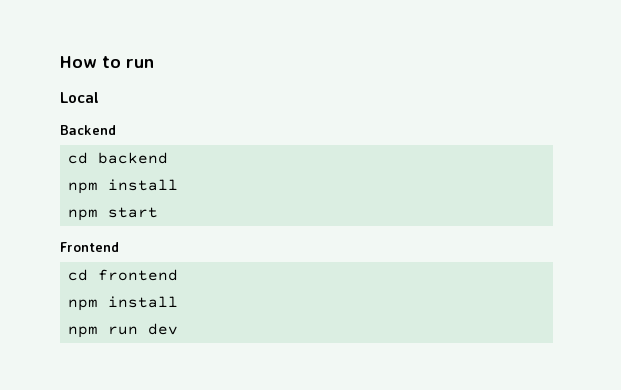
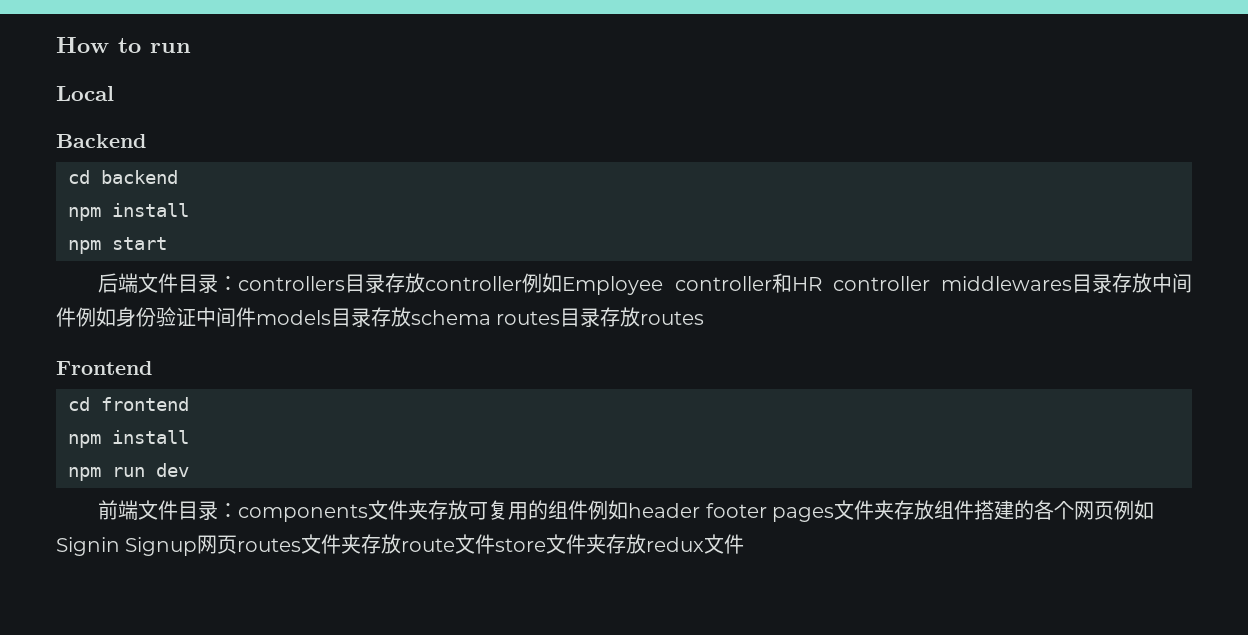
+ 后端文件目录：controllers目录存放controller例如Employee controller和HR controller middlewares目录存放中间件例如身份验证中间件models目录存放schema routes目录存放routes
+ 前端文件目录：components文件夹存放可复用的组件例如header footer pages文件夹存放组件搭建的各个网页例如Signin Signup网页routes文件夹存放route文件store文件夹存放redux文件

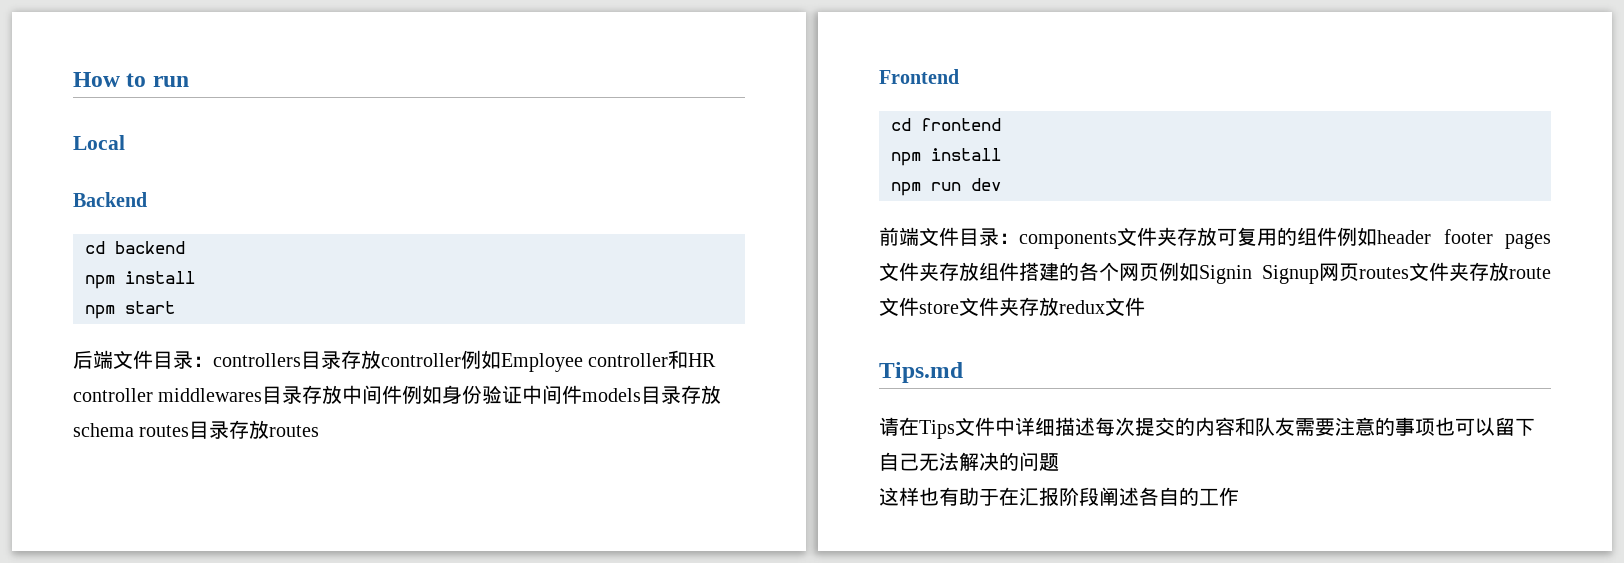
+ Tips.md
+ 请在Tips文件中详细描述每次提交的内容和队友需要注意的事项也可以留下自己无法解决的问题
+ 这样也有助于在汇报阶段阐述各自的工作

